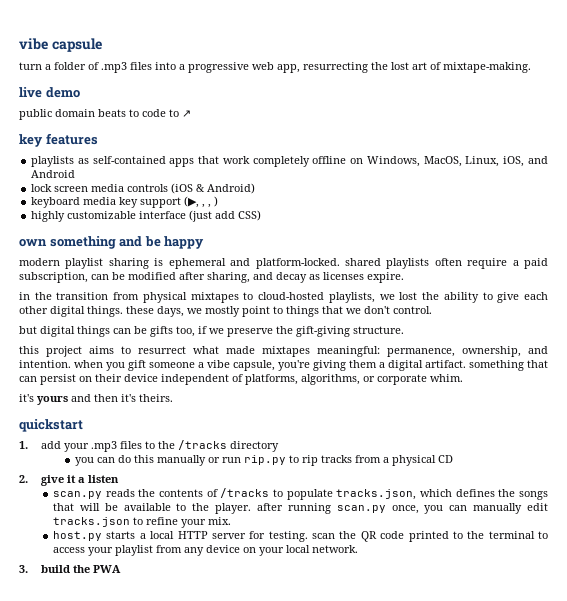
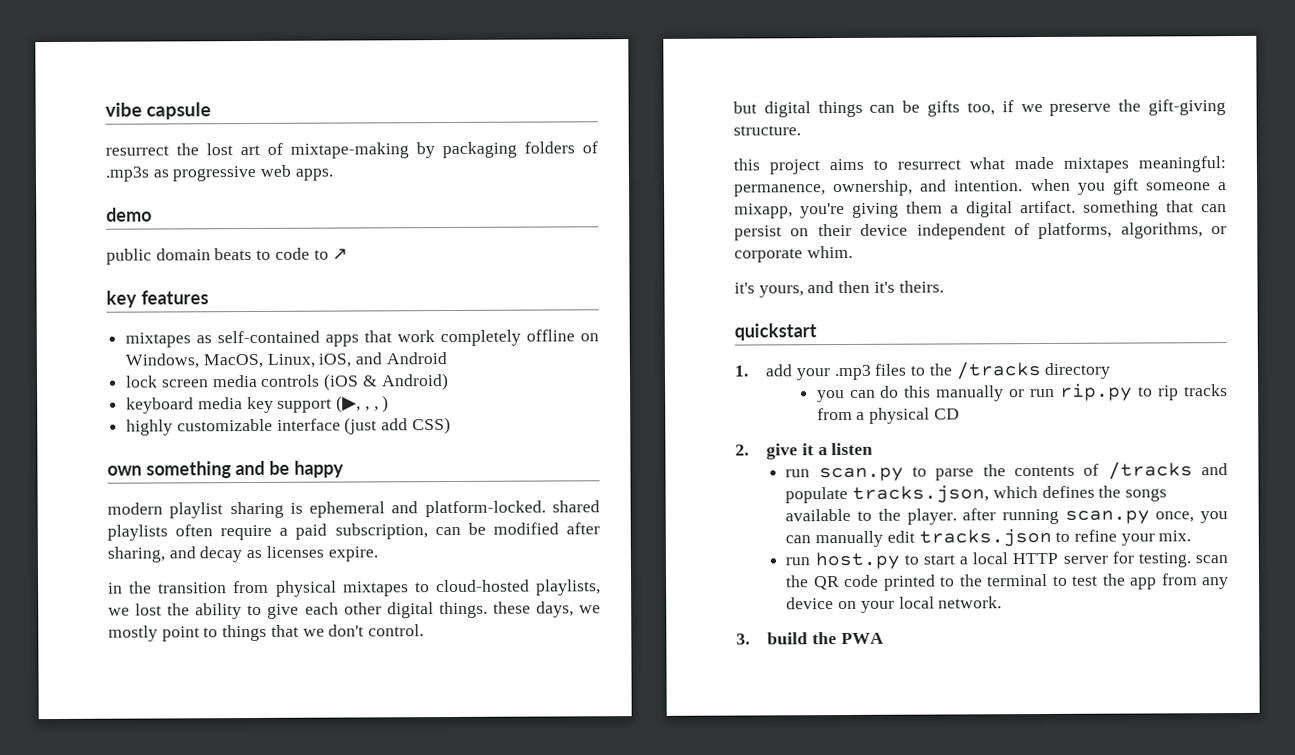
- turn a folder of .mp3 files into a progressive web app, resurrecting the lost art of mixtape-making.
- live demo
+ resurrect the lost art of mixtape-making by packaging folders of .mp3s as progressive web apps.
+ demo
- playlists as self-contained apps that work completely offline on Windows, MacOS, Linux, iOS, and Android
+ mixtapes as self-contained apps that work completely offline on Windows, MacOS, Linux, iOS, and Android
- this project aims to resurrect what made mixtapes meaningful: permanence, ownership, and intention. when you gift someone a vibe capsule, you're giving them a digital artifact. something that can persist on their device independent of platforms, algorithms, or corporate whim.
+ this project aims to resurrect what made mixtapes meaningful: permanence, ownership, and intention. when you gift someone a mixapp, you're giving them a digital artifact. something that can persist on their device independent of platforms, algorithms, or corporate whim.
- it's yours and then it's theirs.
+ it's yours, and then it's theirs.
- scan.py reads the contents of /tracks to populate tracks.json, which defines the songs that will be available to the player. after running scan.py once, you can manually edit tracks.json to refine your mix.
+ run scan.py to parse the contents of /tracks and populate tracks.json, which defines the songs available to the player. after running scan.py once, you can manually edit tracks.json to refine your mix.
- host.py starts a local HTTP server for testing. scan the QR code printed to the terminal to access your playlist from any device on your local network.
+ run host.py to start a local HTTP server for testing. scan the QR code printed to the terminal to test the app from any device on your local network.

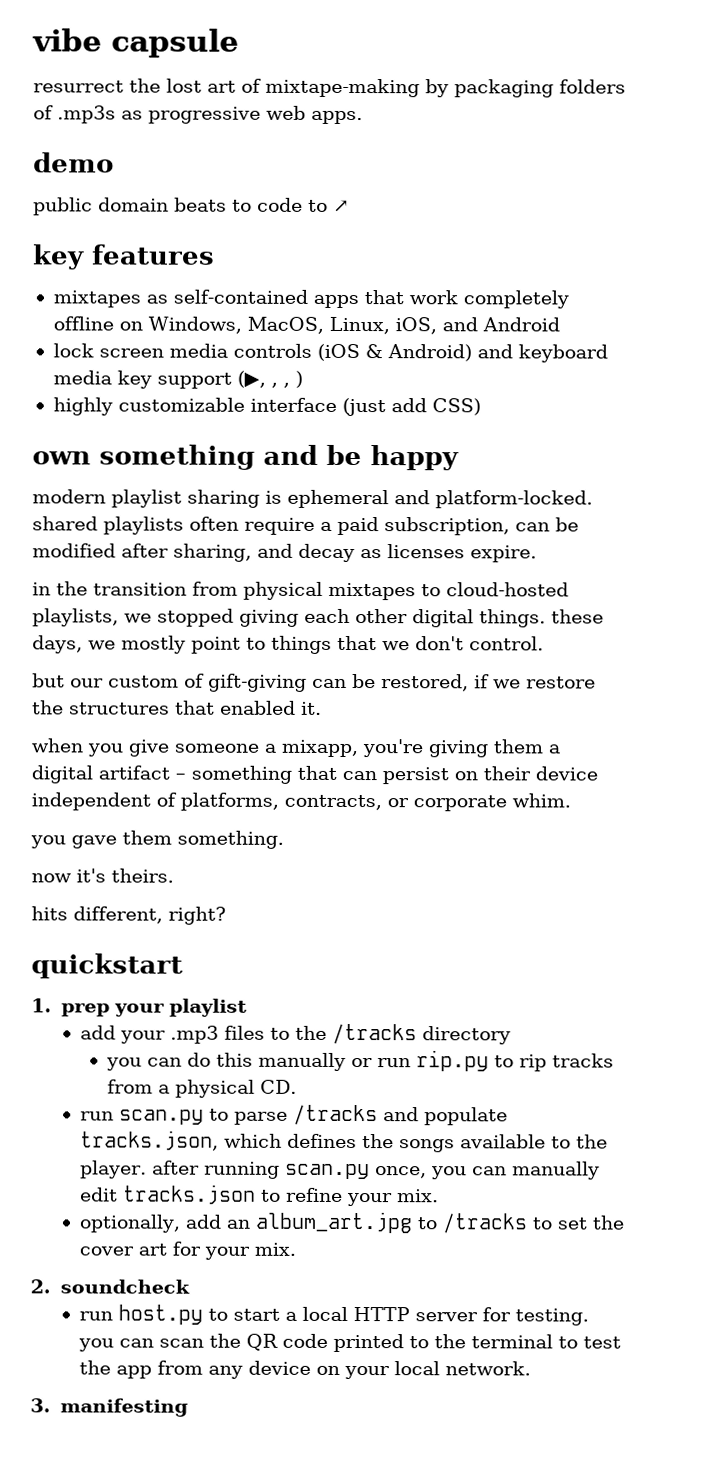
- lock screen media controls (iOS & Android)
- keyboard media key support (▶, , , )
+ lock screen media controls (iOS & Android) and keyboard media key support (▶, , , )
- in the transition from physical mixtapes to cloud-hosted playlists, we lost the ability to give each other digital things. these days, we mostly point to things that we don't control.
+ in the transition from physical mixtapes to cloud-hosted playlists, we stopped giving each other digital things. these days, we mostly point to things that we don't control.
- but digital things can be gifts too, if we preserve the gift-giving structure.
- this project aims to resurrect what made mixtapes meaningful: permanence, ownership, and intention. when you gift someone a mixapp, you're giving them a digital artifact. something that can persist on their device independent of platforms, algorithms, or corporate whim.
+ but our custom of gift-giving can be restored, if we restore the structures that enabled it.
+ when you give someone a mixapp, you're giving them a digital artifact – something that can persist on their device independent of platforms, contracts, or corporate whim.
- it's yours, and then it's theirs.
+ you gave them something.
+ now it's theirs.
+ hits different, right?
- 1. add your .mp3 files to the /tracks directory
+ 1. prep your playlist
+ add your .mp3 files to the /tracks directory
- you can do this manually or run rip.py to rip tracks from a physical CD
- 2. give it a listen
+ you can do this manually or run rip.py to rip tracks from a physical CD.
- run scan.py to parse the contents of /tracks and populate tracks.json, which defines the songs available to the player. after running scan.py once, you can manually edit tracks.json to refine your mix.
+ run scan.py to parse /tracks and populate tracks.json, which defines the songs available to the player. after running scan.py once, you can manually edit tracks.json to refine your mix.
+ optionally, add an album_art.jpg to /tracks to set the cover art for your mix.
+ 2. soundcheck
- run host.py to start a local HTTP server for testing. scan the QR code printed to the terminal to test the app from any device on your local network.
+ run host.py to start a local HTTP server for testing. you can scan the QR code printed to the terminal to test the app from any device on your local network.
- 3. build the PWA
+ 3. manifesting

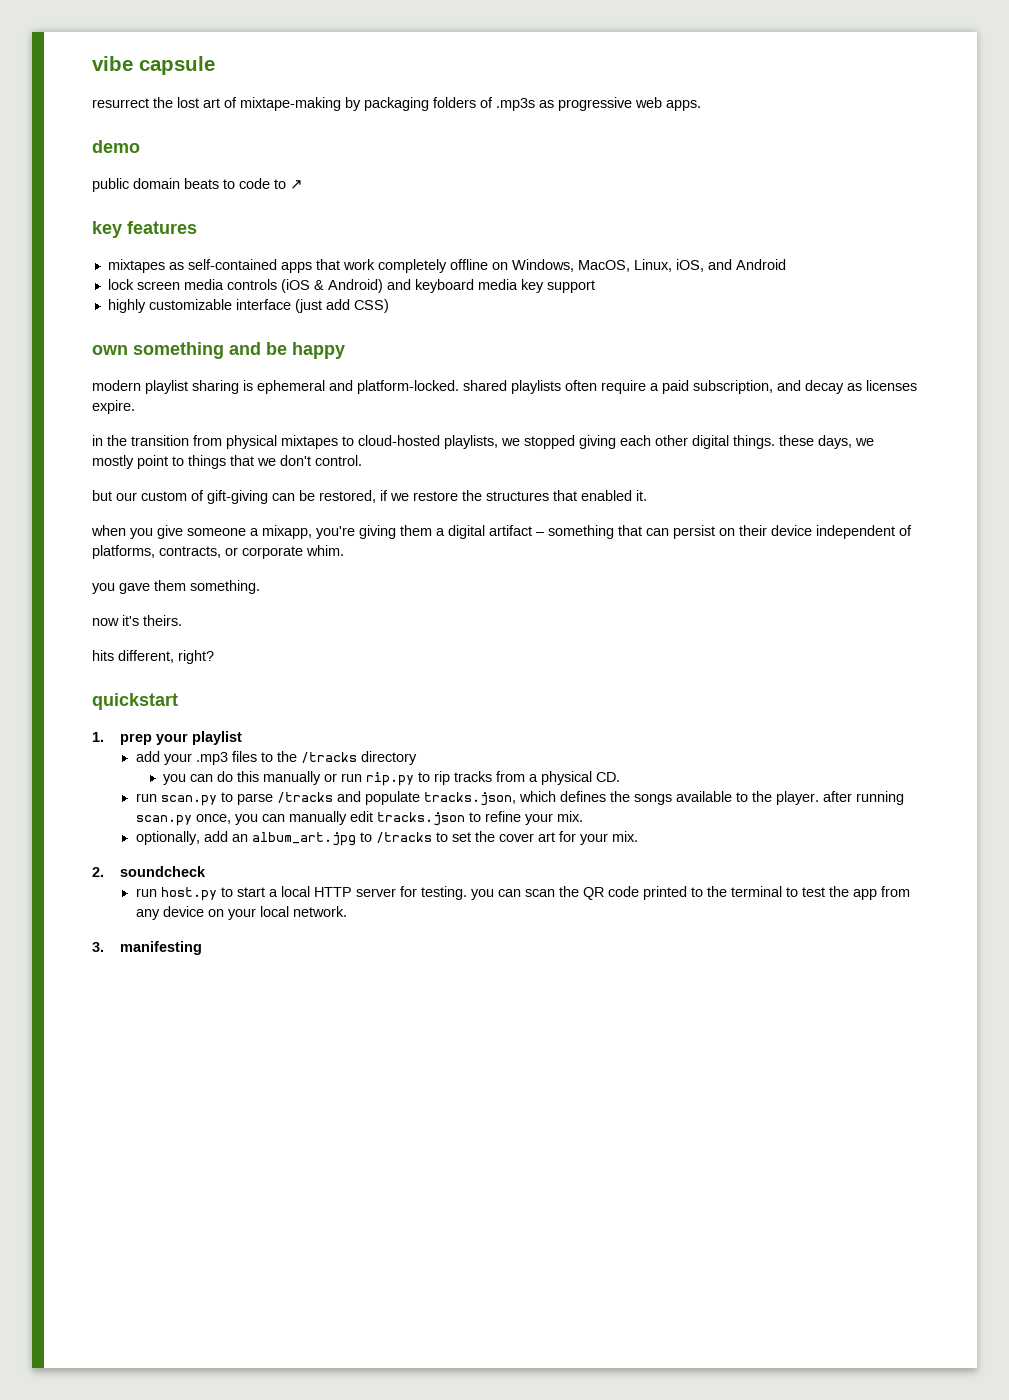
- lock screen media controls (iOS & Android) and keyboard media key support (▶, , , )
+ lock screen media controls (iOS & Android) and keyboard media key support
- modern playlist sharing is ephemeral and platform-locked. shared playlists often require a paid subscription, can be modified after sharing, and decay as licenses expire.
+ modern playlist sharing is ephemeral and platform-locked. shared playlists often require a paid subscription, and decay as licenses expire.

